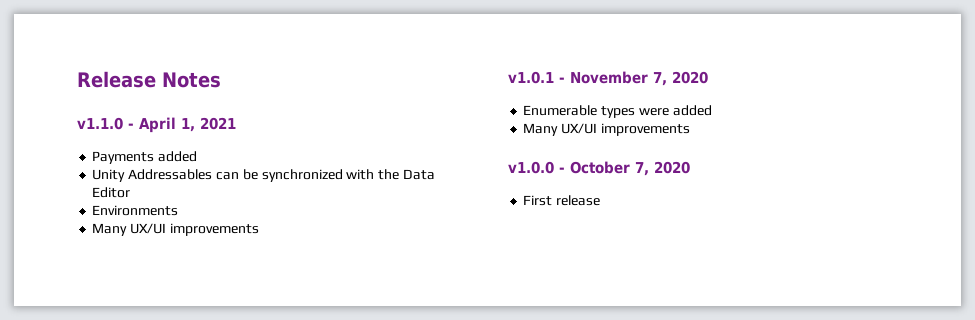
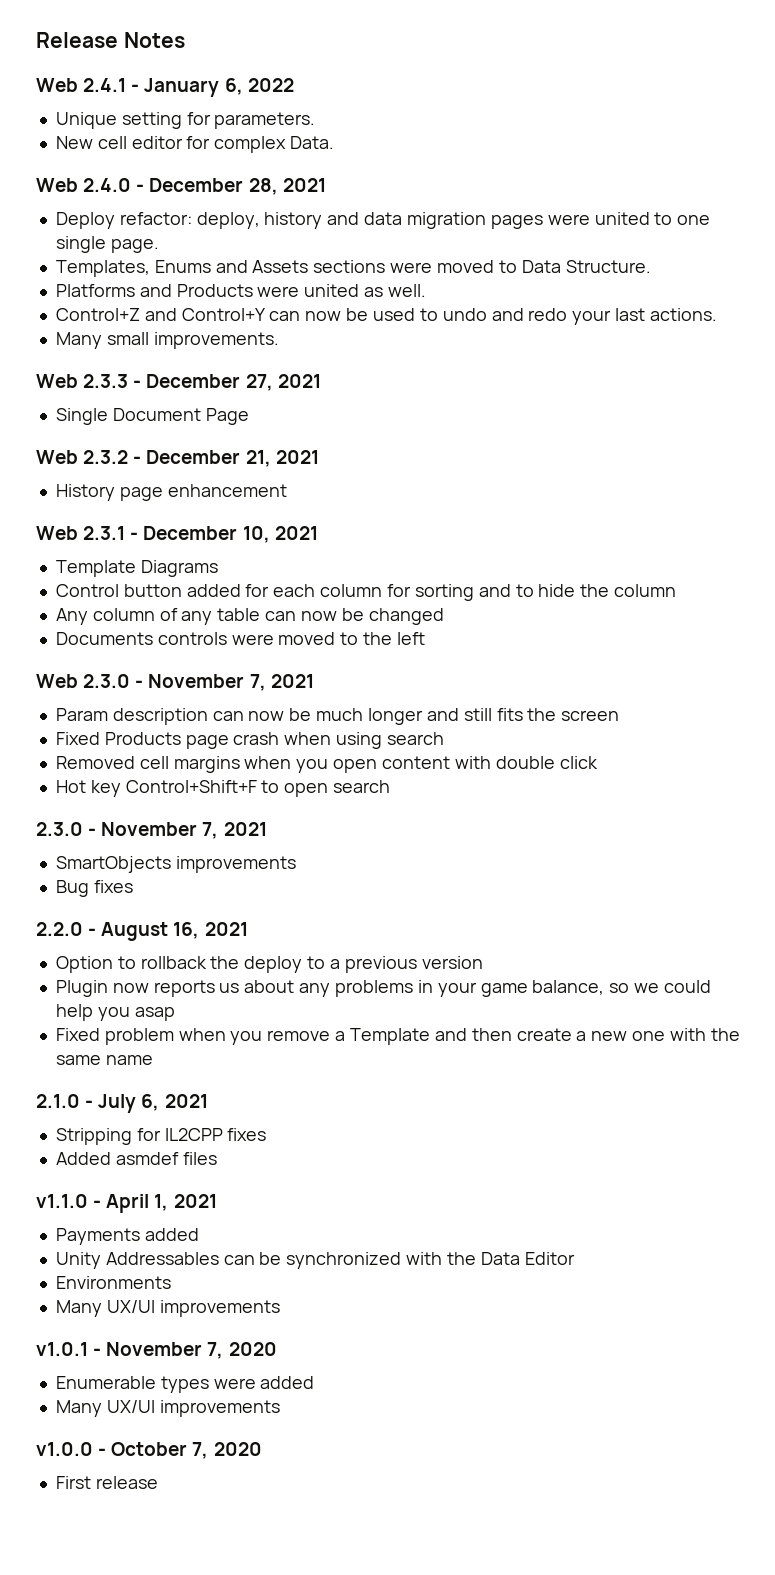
+ Web 2.4.1 - January 6, 2022
+ Unique setting for parameters.
+ New cell editor for complex Data.
+ Web 2.4.0 - December 28, 2021
+ Deploy refactor: deploy, history and data migration pages were united to one single page.
+ Templates, Enums and Assets sections were moved to Data Structure.
+ Platforms and Products were united as well.
+ Control+Z and Control+Y can now be used to undo and redo your last actions.
+ Many small improvements.
+ Web 2.3.3 - December 27, 2021
+ Single Document Page
+ Web 2.3.2 - December 21, 2021
+ History page enhancement
+ Web 2.3.1 - December 10, 2021
+ Template Diagrams
+ Control button added for each column for sorting and to hide the column
+ Any column of any table can now be changed
+ Documents controls were moved to the left
+ Web 2.3.0 - November 7, 2021
+ Param description can now be much longer and still fits the screen
+ Fixed Products page crash when using search
+ Removed cell margins when you open content with double click
+ Hot key Control+Shift+F to open search
+ 2.3.0 - November 7, 2021
+ SmartObjects improvements
+ Bug fixes
+ 2.2.0 - August 16, 2021
+ Option to rollback the deploy to a previous version
+ Plugin now reports us about any problems in your game balance, so we could help you asap
+ Fixed problem when you remove a Template and then create a new one with the same name
+ 2.1.0 - July 6, 2021
+ Stripping for IL2CPP fixes
+ Added asmdef files

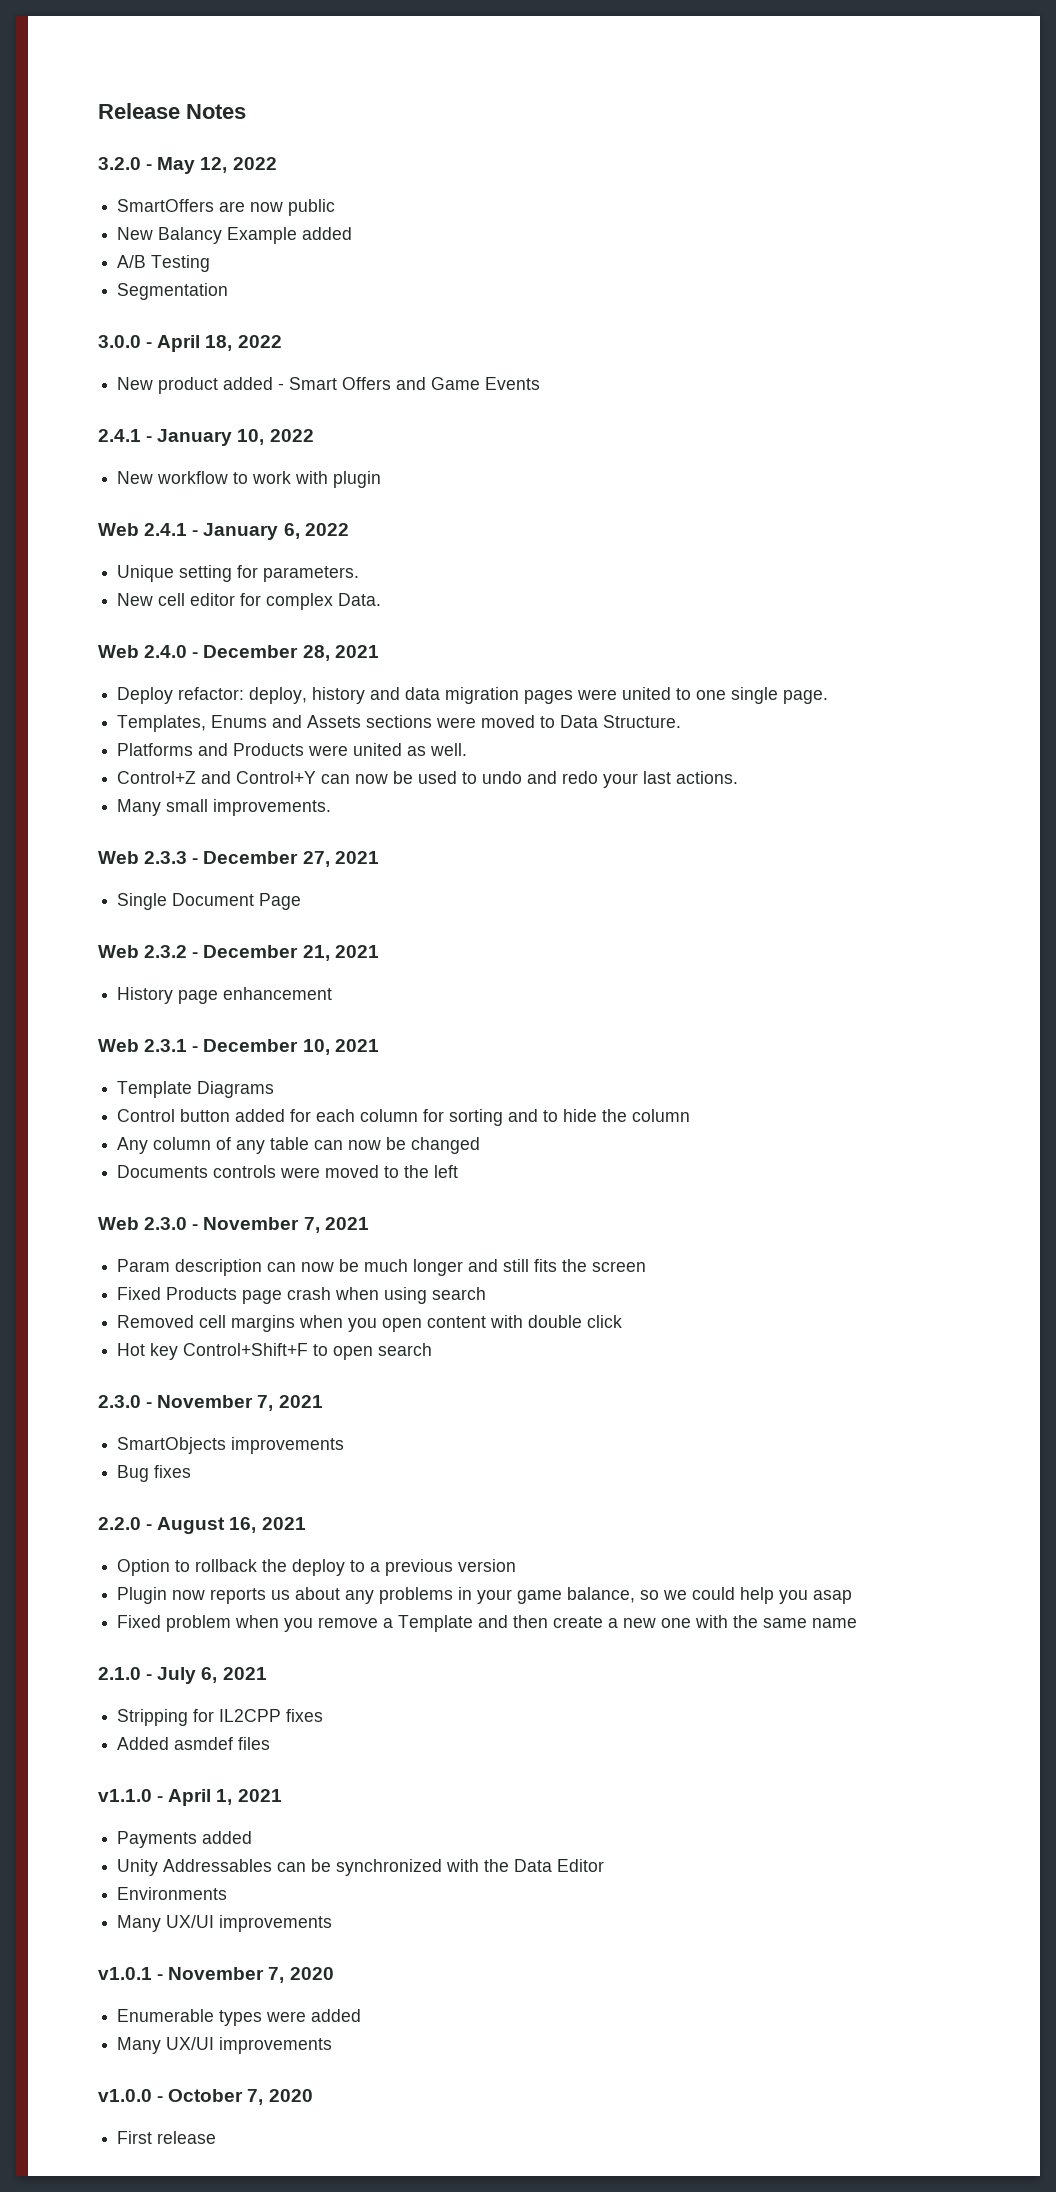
+ 3.2.0 - May 12, 2022
+ SmartOffers are now public
+ New Balancy Example added
+ A/B Testing
+ Segmentation
+ 3.0.0 - April 18, 2022
+ New product added - Smart Offers and Game Events
+ 2.4.1 - January 10, 2022
+ New workflow to work with plugin

